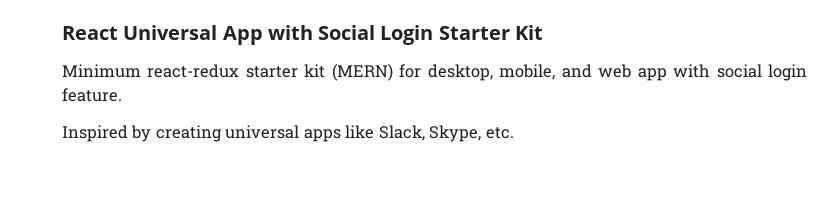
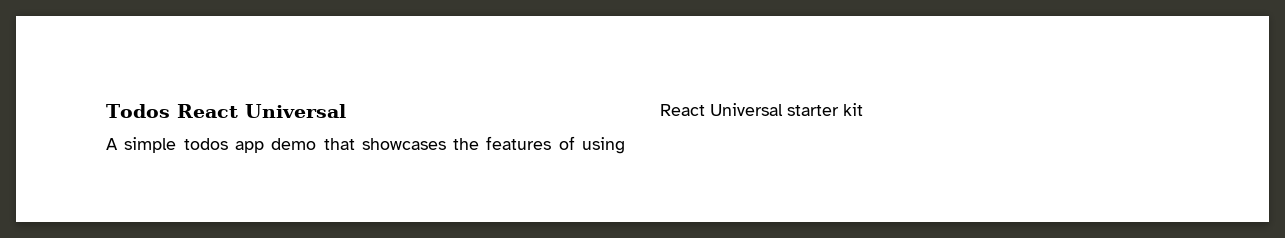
- React Universal App with Social Login Starter Kit
- Minimum react-redux starter kit (MERN) for desktop, mobile, and web app with social login feature.
- Inspired by creating universal apps like Slack, Skype, etc.
+ Todos React Universal
+ A simple todos app demo that showcases the features of using React Universal starter kit

